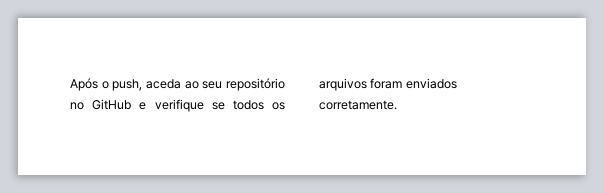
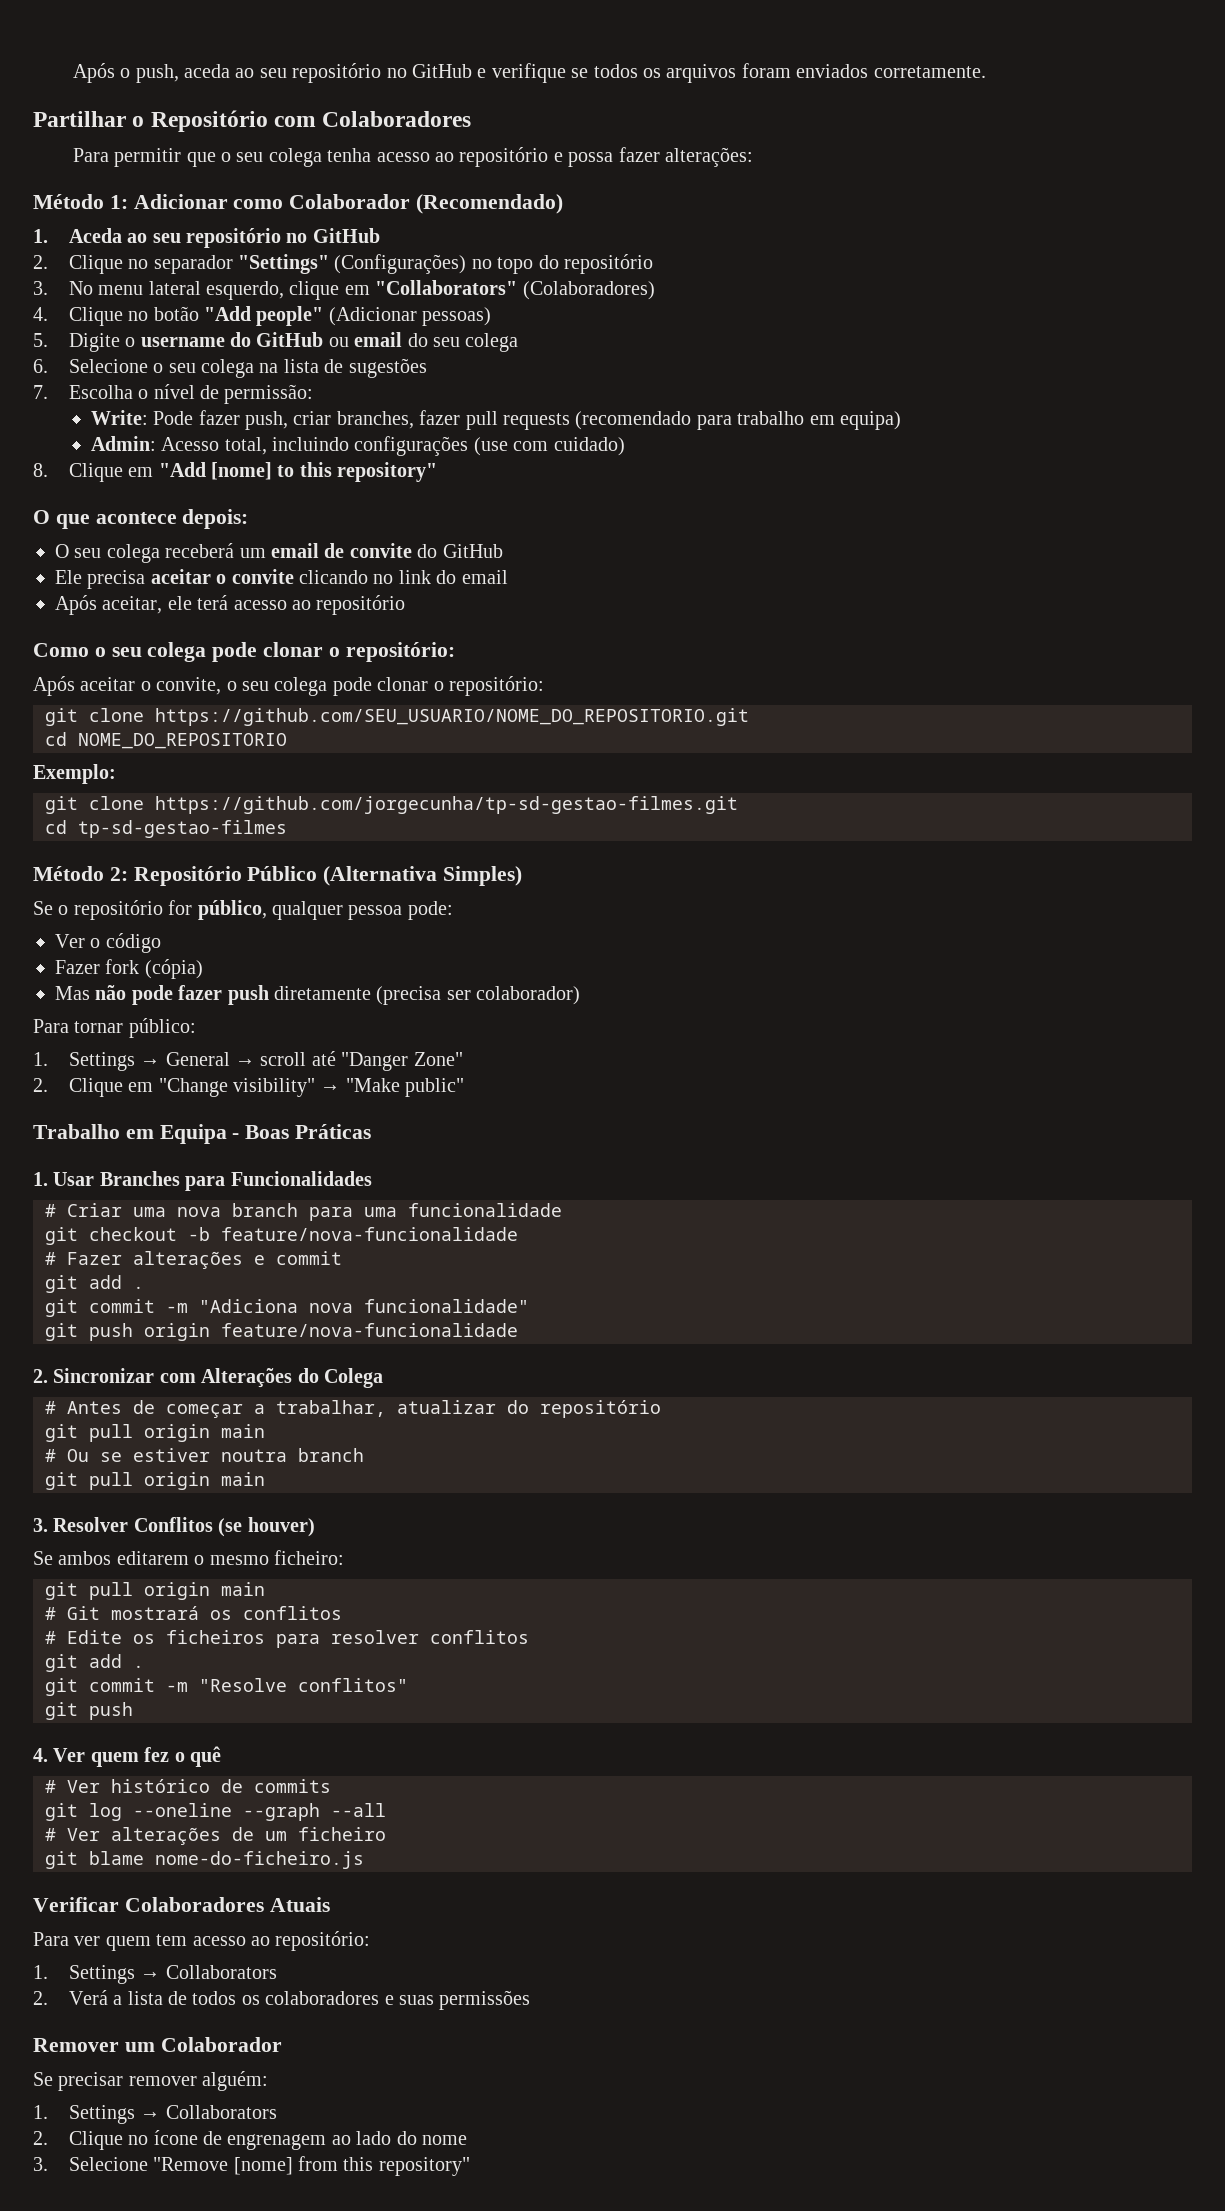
+ Partilhar o Repositório com Colaboradores
+ Para permitir que o seu colega tenha acesso ao repositório e possa fazer alterações:
+ Método 1: Adicionar como Colaborador (Recomendado)
+ 1. Aceda ao seu repositório no GitHub
+ 2. Clique no separador "Settings" (Configurações) no topo do repositório
+ 3. No menu lateral esquerdo, clique em "Collaborators" (Colaboradores)
+ 4. Clique no botão "Add people" (Adicionar pessoas)
+ 5. Digite o username do GitHub ou email do seu colega
+ 6. Selecione o seu colega na lista de sugestões
+ 7. Escolha o nível de permissão:
+ Write: Pode fazer push, criar branches, fazer pull requests (recomendado para trabalho em equipa)
+ Admin: Acesso total, incluindo configurações (use com cuidado)
+ 8. Clique em "Add [nome] to this repository"
+ O que acontece depois:
+ O seu colega receberá um email de convite do GitHub
+ Ele precisa aceitar o convite clicando no link do email
+ Após aceitar, ele terá acesso ao repositório
+ Como o seu colega pode clonar o repositório:
+ Após aceitar o convite, o seu colega pode clonar o repositório:
+ git clone https://github.com/SEU_USUARIO/NOME_DO_REPOSITORIO.git
+ cd NOME_DO_REPOSITORIO
+ Exemplo:
+ git clone https://github.com/jorgecunha/tp-sd-gestao-filmes.git
+ cd tp-sd-gestao-filmes
+ Método 2: Repositório Público (Alternativa Simples)
+ Se o repositório for público, qualquer pessoa pode:
+ Ver o código
+ Fazer fork (cópia)
+ Mas não pode fazer push diretamente (precisa ser colaborador)
+ Para tornar público:
+ 1. Settings → General → scroll até "Danger Zone"
+ 2. Clique em "Change visibility" → "Make public"
+ Trabalho em Equipa - Boas Práticas
+ 1. Usar Branches para Funcionalidades
+ # Criar uma nova branch para uma funcionalidade
+ git checkout -b feature/nova-funcionalidade
+ # Fazer alterações e commit
+ git add .
+ git commit -m "Adiciona nova funcionalidade"
+ git push origin feature/nova-funcionalidade
+ 2. Sincronizar com Alterações do Colega
+ # Antes de começar a trabalhar, atualizar do repositório
+ git pull origin main
+ # Ou se estiver noutra branch
+ git pull origin main
+ 3. Resolver Conflitos (se houver)
+ Se ambos editarem o mesmo ficheiro:
+ git pull origin main
+ # Git mostrará os conflitos
+ # Edite os ficheiros para resolver conflitos
+ git add .
+ git commit -m "Resolve conflitos"
+ git push
+ 4. Ver quem fez o quê
+ # Ver histórico de commits
+ git log --oneline --graph --all
+ # Ver alterações de um ficheiro
+ git blame nome-do-ficheiro.js
+ Verificar Colaboradores Atuais
+ Para ver quem tem acesso ao repositório:
+ 1. Settings → Collaborators
+ 2. Verá a lista de todos os colaboradores e suas permissões
+ Remover um Colaborador
+ Se precisar remover alguém:
+ 1. Settings → Collaborators
+ 2. Clique no ícone de engrenagem ao lado do nome
+ 3. Selecione "Remove [nome] from this repository"

